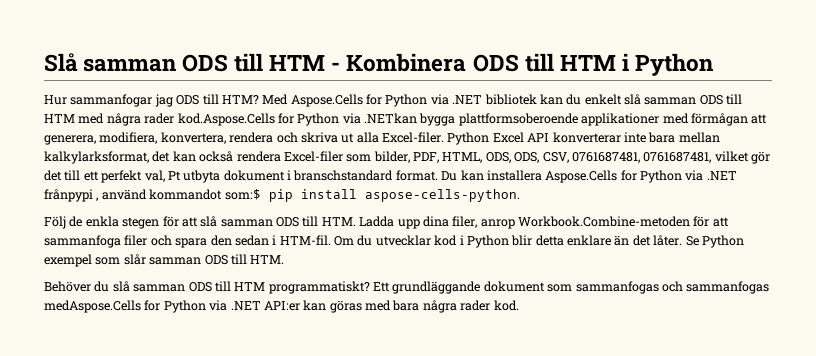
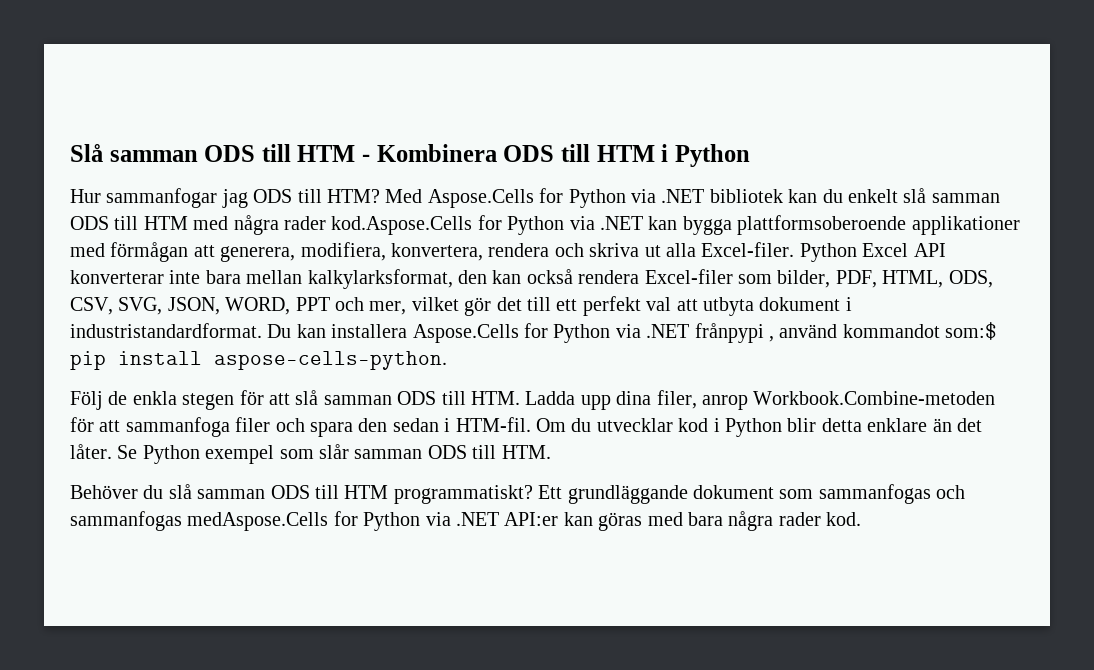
- Med Aspose.Cells for Python via .NET bibliotek kan du enkelt slå samman ODS till HTM med några rader kod.Aspose.Cells for Python via .NETkan bygga plattformsoberoende applikationer med förmågan att generera, modifiera, konvertera, rendera och skriva ut alla Excel-filer.
+ Med Aspose.Cells for Python via .NET bibliotek kan du enkelt slå samman ODS till HTM med några rader kod.Aspose.Cells for Python via .NET kan bygga plattformsoberoende applikationer med förmågan att generera, modifiera, konvertera, rendera och skriva ut alla Excel-filer.
- Python Excel API konverterar inte bara mellan kalkylarksformat, det kan också rendera Excel-filer som bilder, PDF, HTML, ODS, ODS, CSV, 0761687481, 0761687481, vilket gör det till ett perfekt val, Pt utbyta dokument i branschstandard format.
+ Python Excel API konverterar inte bara mellan kalkylarksformat, den kan också rendera Excel-filer som bilder, PDF, HTML, ODS, CSV, SVG, JSON, WORD, PPT och mer, vilket gör det till ett perfekt val att utbyta dokument i industristandardformat.

